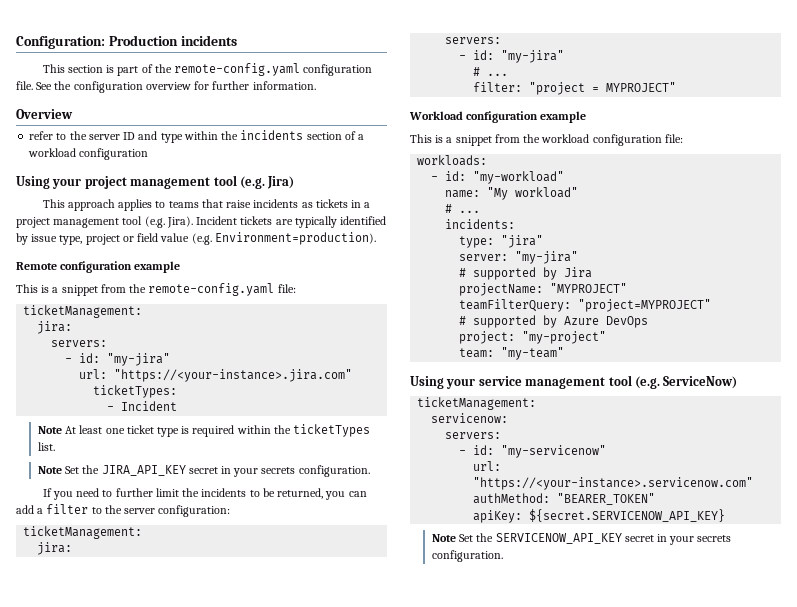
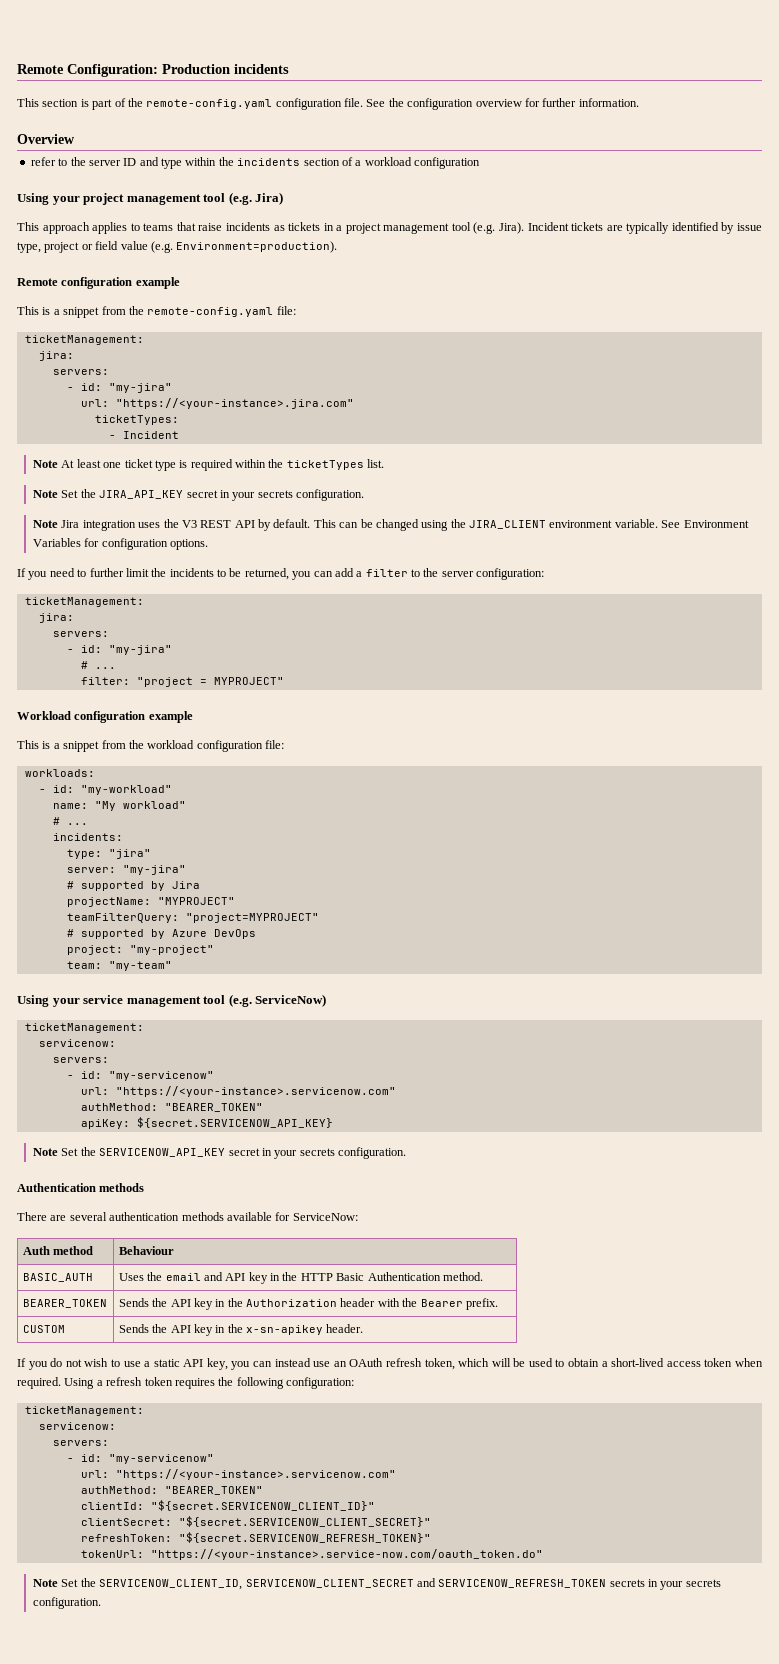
- Configuration: Production incidents
+ Remote Configuration: Production incidents
+ Note Jira integration uses the V3 REST API by default. This can be changed using the JIRA_CLIENT environment variable. See Environment Variables for configuration options.
+ Authentication methods
+ There are several authentication methods available for ServiceNow:
+ Auth method | Behaviour
+ BASIC_AUTH | Uses the email and API key in the HTTP Basic Authentication method.
+ BEARER_TOKEN | Sends the API key in the Authorization header with the Bearer prefix.
+ CUSTOM | Sends the API key in the x-sn-apikey header.
+ If you do not wish to use a static API key, you can instead use an OAuth refresh token, which will be used to obtain a short-lived access token when required. Using a refresh token requires the following configuration:
+ ticketManagement:
+ servicenow:
+ servers:
+ - id: "my-servicenow"
+ url: "https://<your-instance>.servicenow.com"
+ authMethod: "BEARER_TOKEN"
+ clientId: "${secret.SERVICENOW_CLIENT_ID}"
+ clientSecret: "${secret.SERVICENOW_CLIENT_SECRET}"
+ refreshToken: "${secret.SERVICENOW_REFRESH_TOKEN}"
+ tokenUrl: "https://<your-instance>.service-now.com/oauth_token.do"
+ Note Set the SERVICENOW_CLIENT_ID, SERVICENOW_CLIENT_SECRET and SERVICENOW_REFRESH_TOKEN secrets in your secrets configuration.

